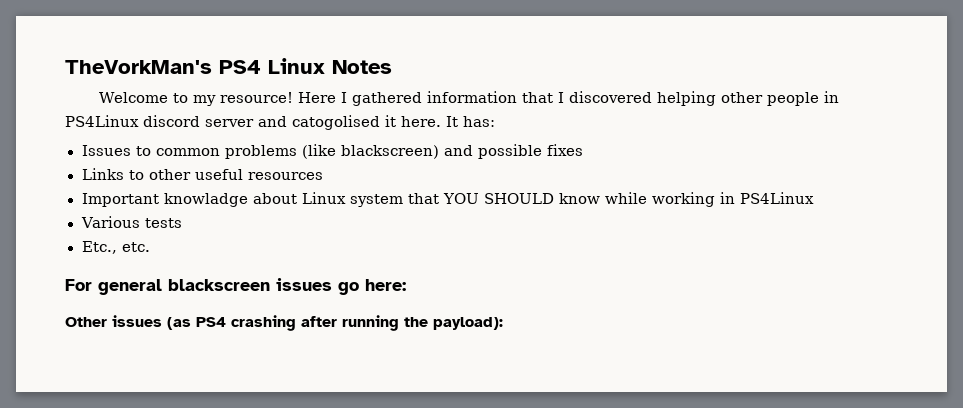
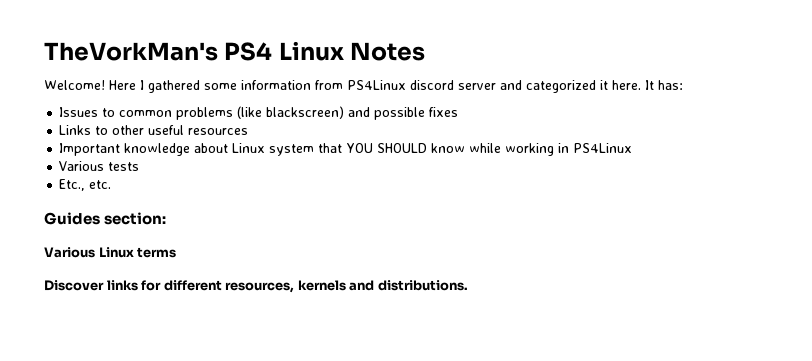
- Welcome to my resource! Here I gathered information that I discovered helping other people in PS4Linux discord server and catogolised it here.
+ Welcome! Here I gathered some information from PS4Linux discord server and categorized it here.
- Important knowladge about Linux system that YOU SHOULD know while working in PS4Linux
+ Important knowledge about Linux system that YOU SHOULD know while working in PS4Linux
- For general blackscreen issues go here:
- Other issues (as PS4 crashing after running the payload):
+ Guides section:
+ Various Linux terms
+ Discover links for different resources, kernels and distributions.

